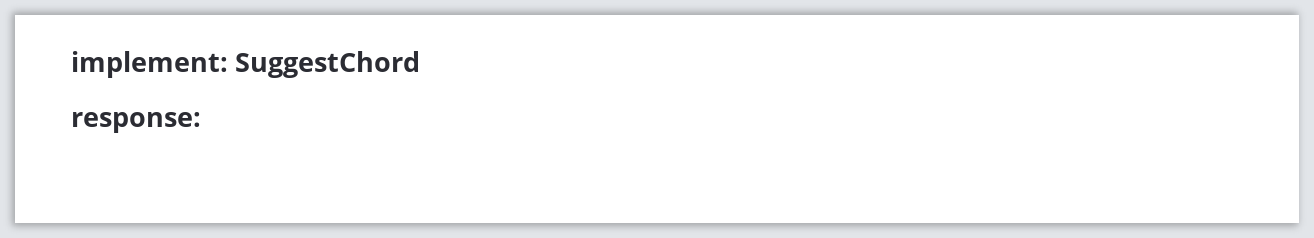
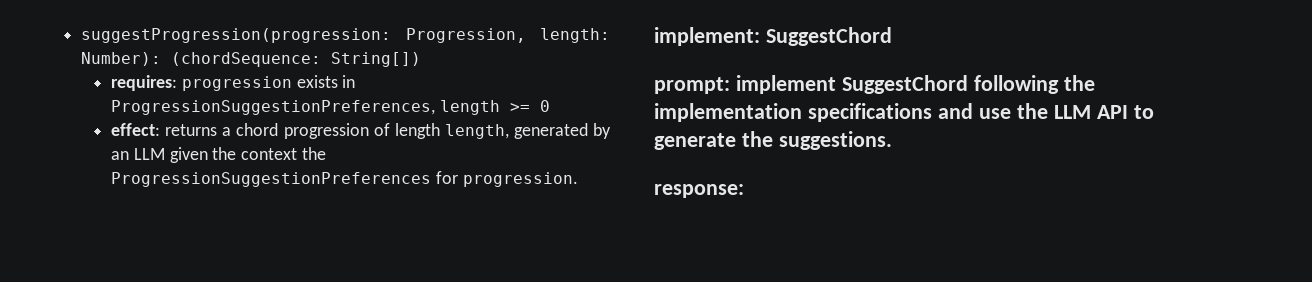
+ suggestProgression(progression: Progression, length: Number): (chordSequence: String[])
+ requires: progression exists in ProgressionSuggestionPreferences, length >= 0
+ effect: returns a chord progression of length length, generated by an LLM given the context the ProgressionSuggestionPreferences for progression.
  implement: SuggestChord
+ prompt: implement SuggestChord following the implementation specifications and use the LLM API to generate the suggestions.

